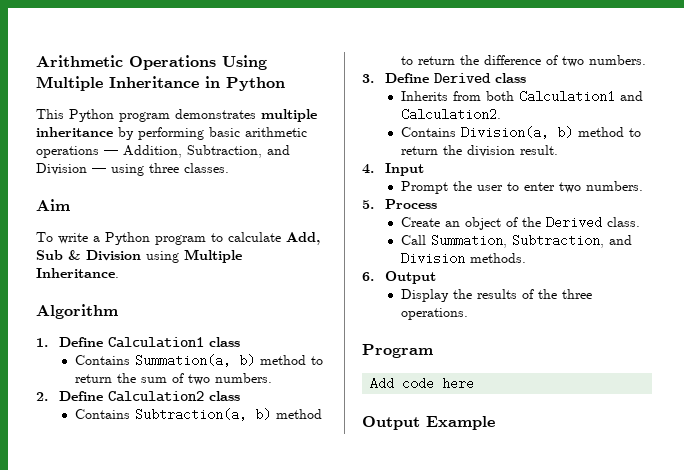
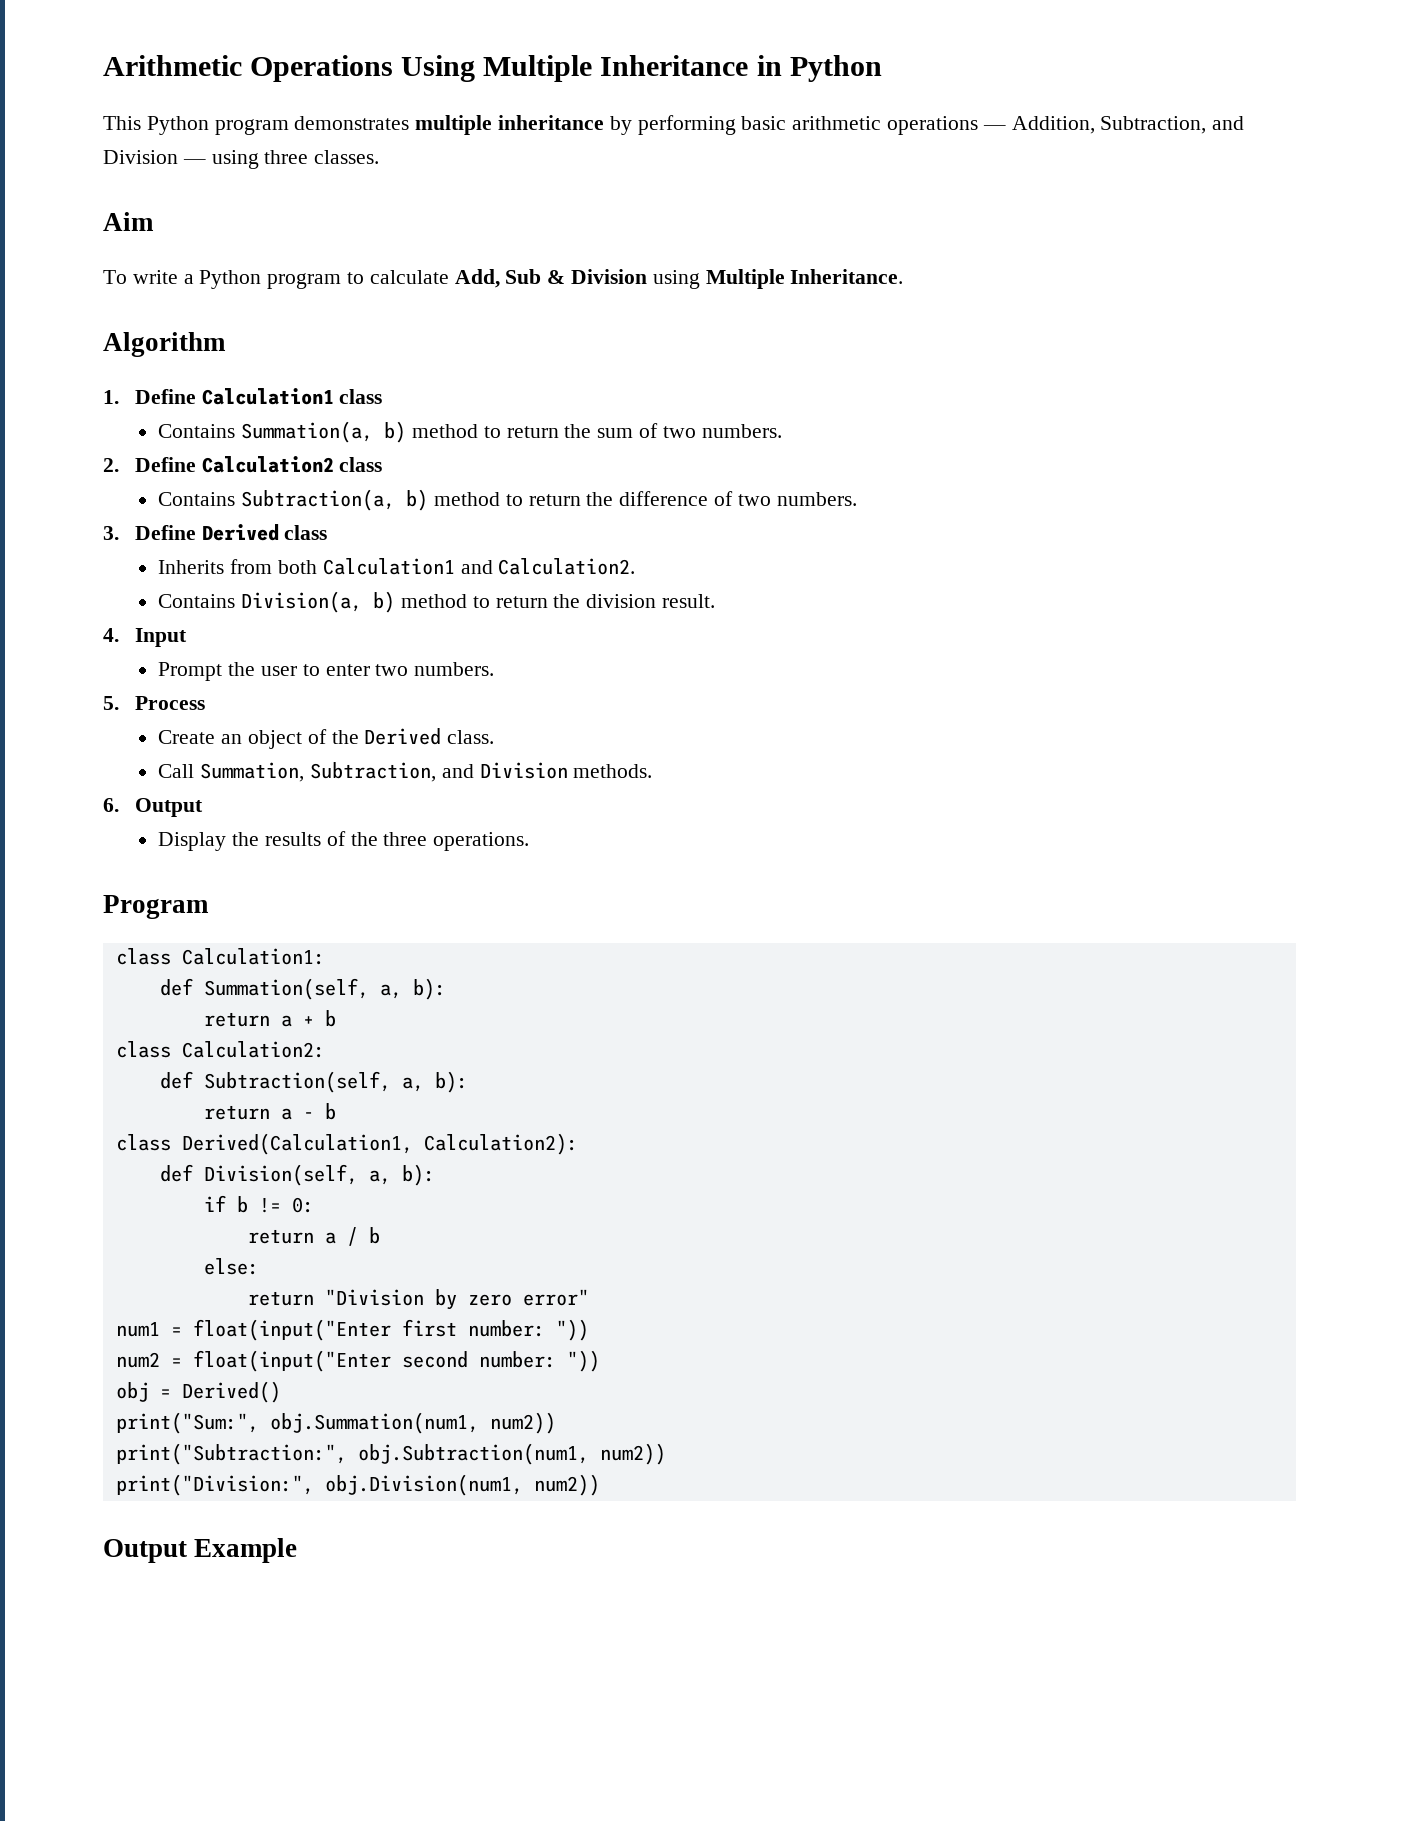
- Add code here
+ class Calculation1:
+ def Summation(self, a, b):
+ return a + b
+ class Calculation2:
+ def Subtraction(self, a, b):
+ return a - b
+ class Derived(Calculation1, Calculation2):
+ def Division(self, a, b):
+ if b != 0:
+ return a / b
+ else:
+ return "Division by zero error"
+ num1 = float(input("Enter first number: "))
+ num2 = float(input("Enter second number: "))
+ obj = Derived()
+ print("Sum:", obj.Summation(num1, num2))
+ print("Subtraction:", obj.Subtraction(num1, num2))
+ print("Division:", obj.Division(num1, num2))

